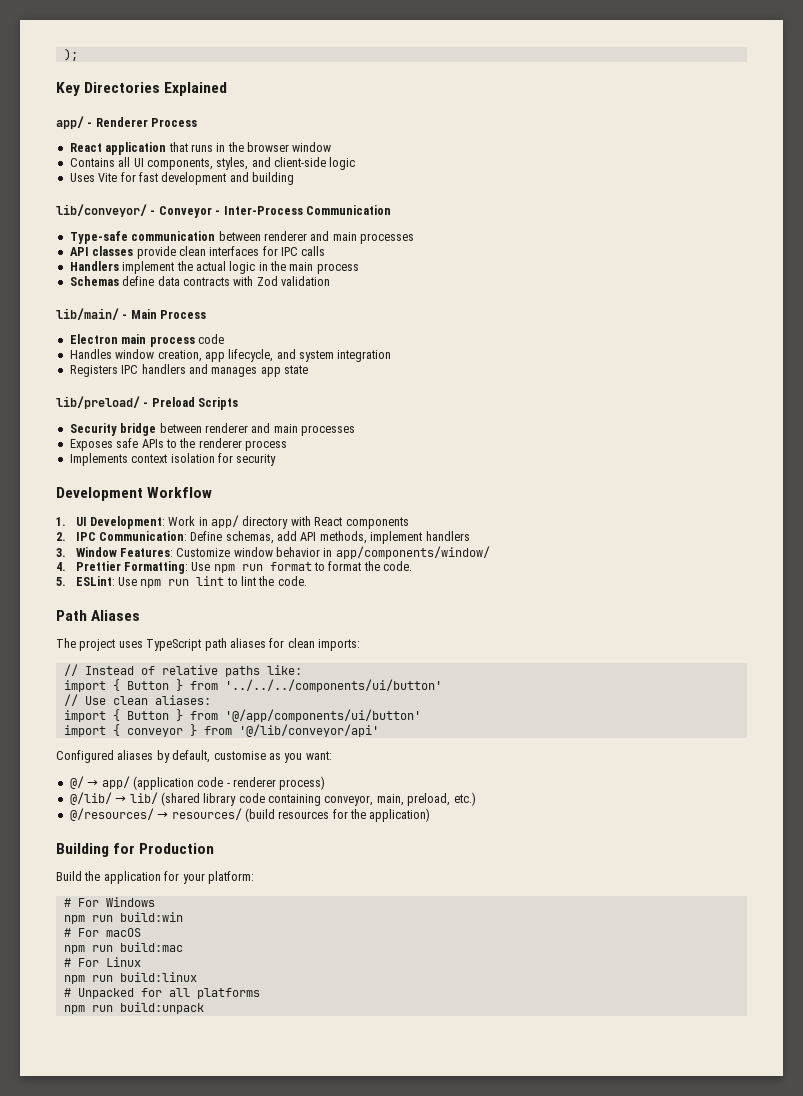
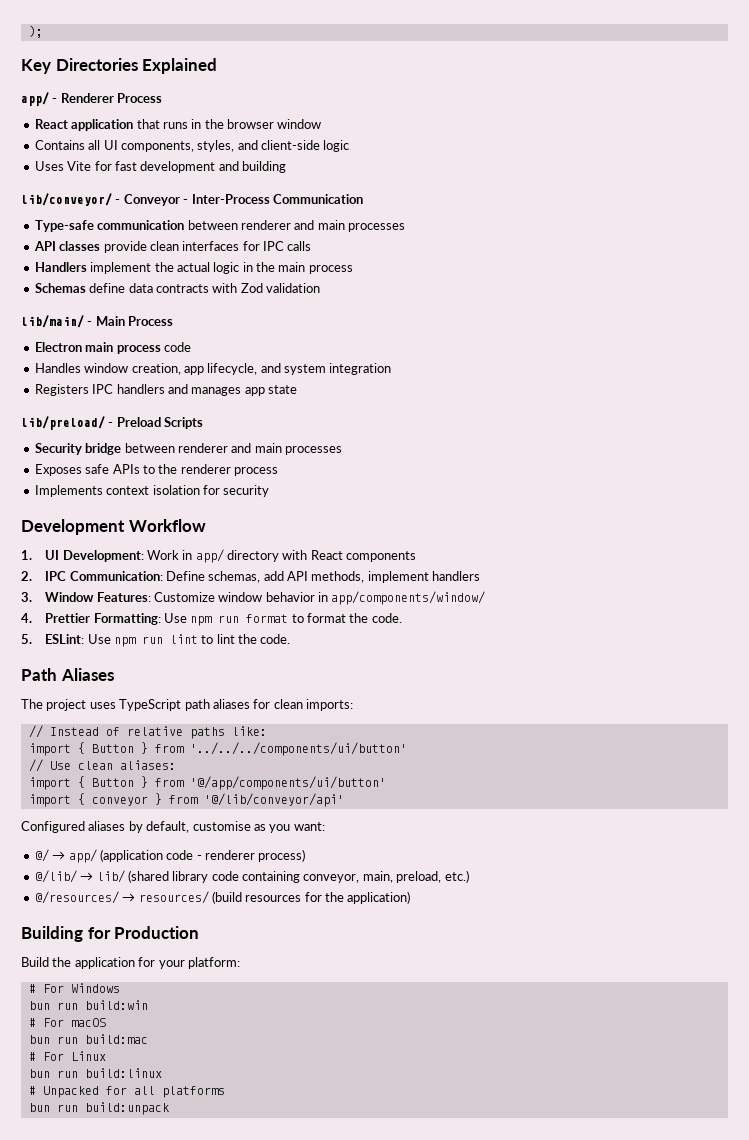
- npm run build:win
+ bun run build:win
- npm run build:mac
+ bun run build:mac
- npm run build:linux
+ bun run build:linux
- npm run build:unpack
+ bun run build:unpack

